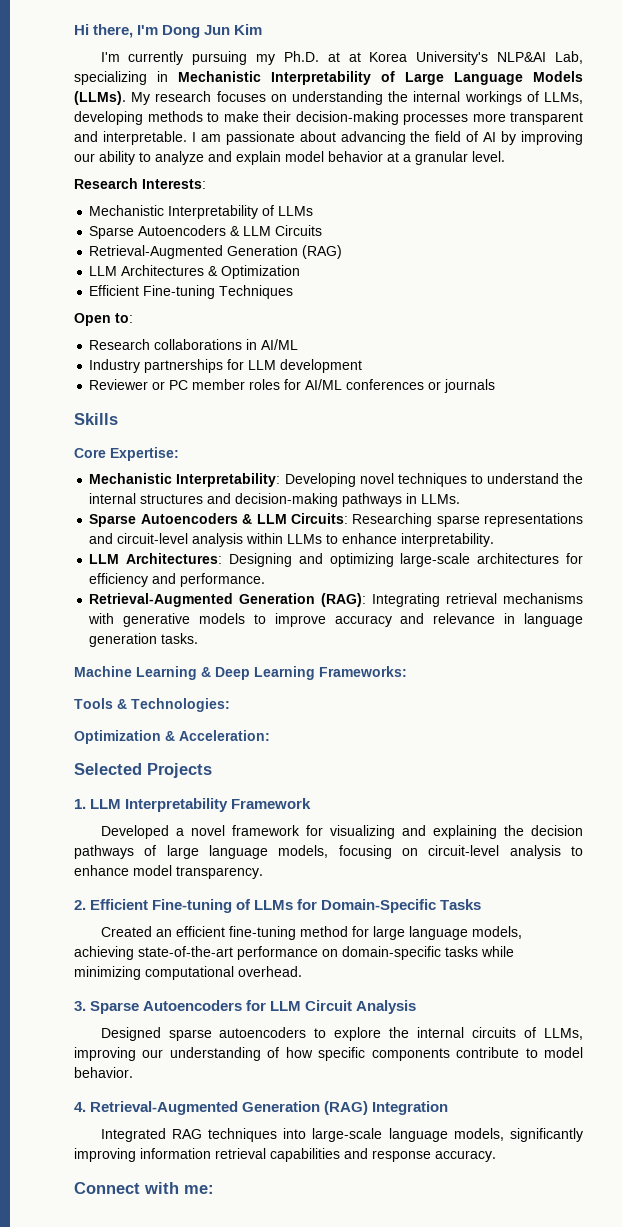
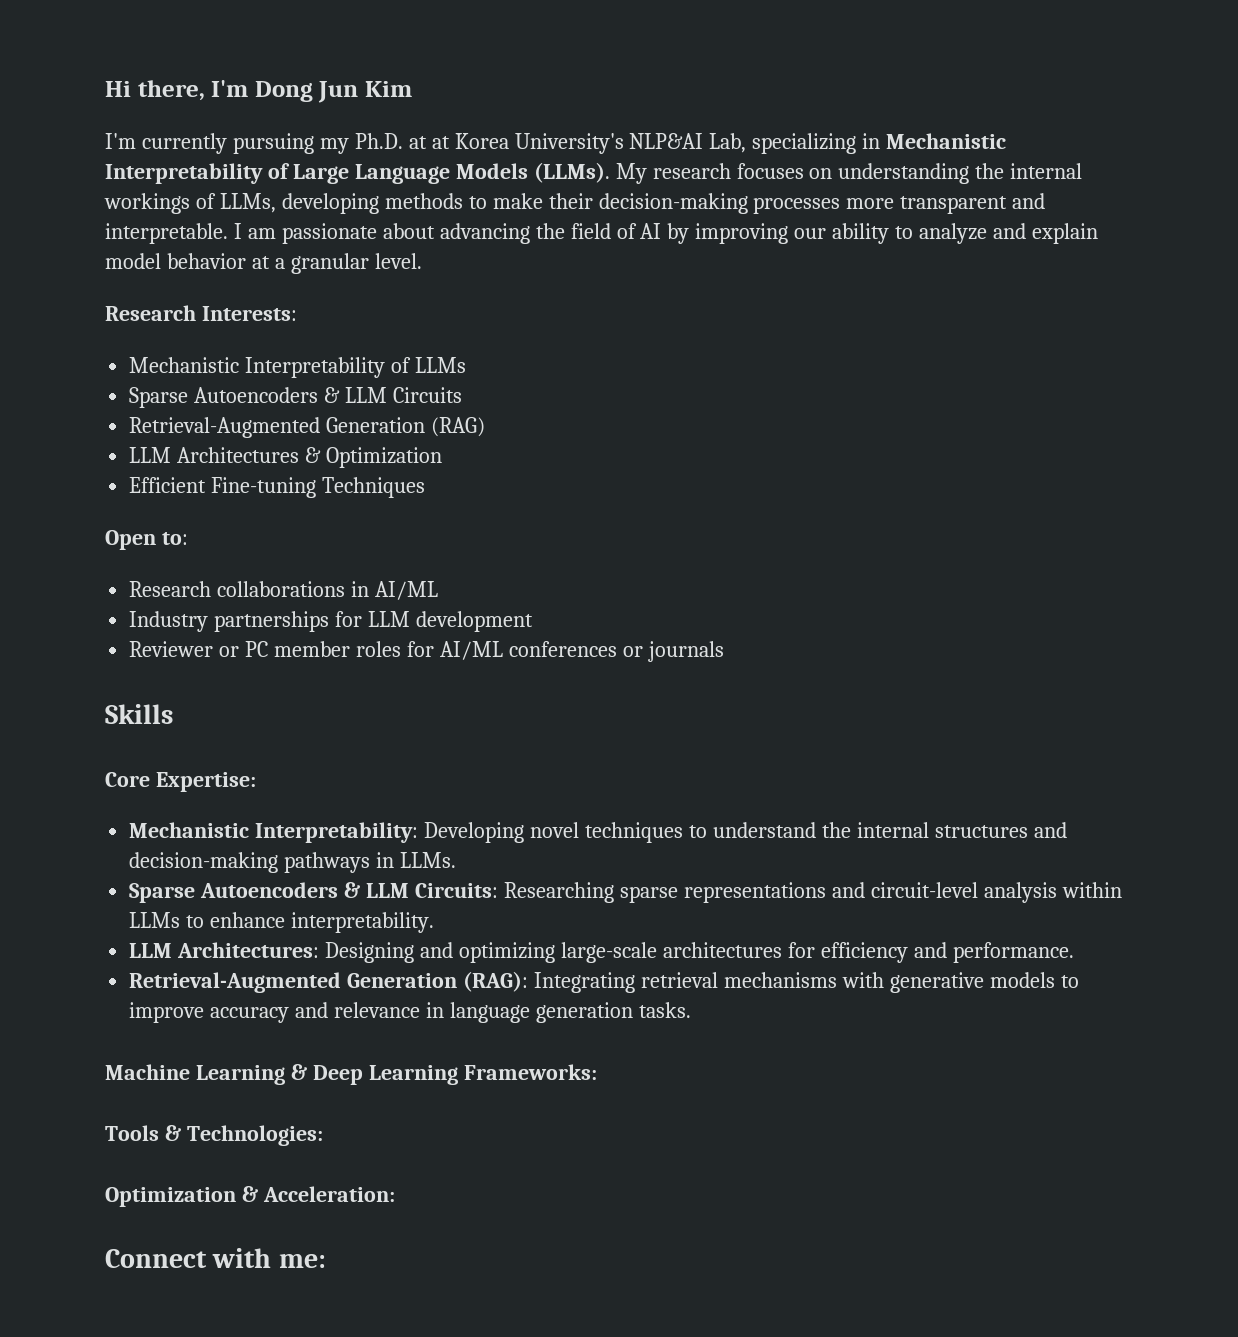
- Selected Projects
- 1. LLM Interpretability Framework
- Developed a novel framework for visualizing and explaining the decision pathways of large language models, focusing on circuit-level analysis to enhance model transparency.
- 2. Efficient Fine-tuning of LLMs for Domain-Specific Tasks
- Created an efficient fine-tuning method for large language models, achieving state-of-the-art performance on domain-specific tasks while minimizing computational overhead.
- 3. Sparse Autoencoders for LLM Circuit Analysis
- Designed sparse autoencoders to explore the internal circuits of LLMs, improving our understanding of how specific components contribute to model behavior.
- 4. Retrieval-Augmented Generation (RAG) Integration
- Integrated RAG techniques into large-scale language models, significantly improving information retrieval capabilities and response accuracy.

